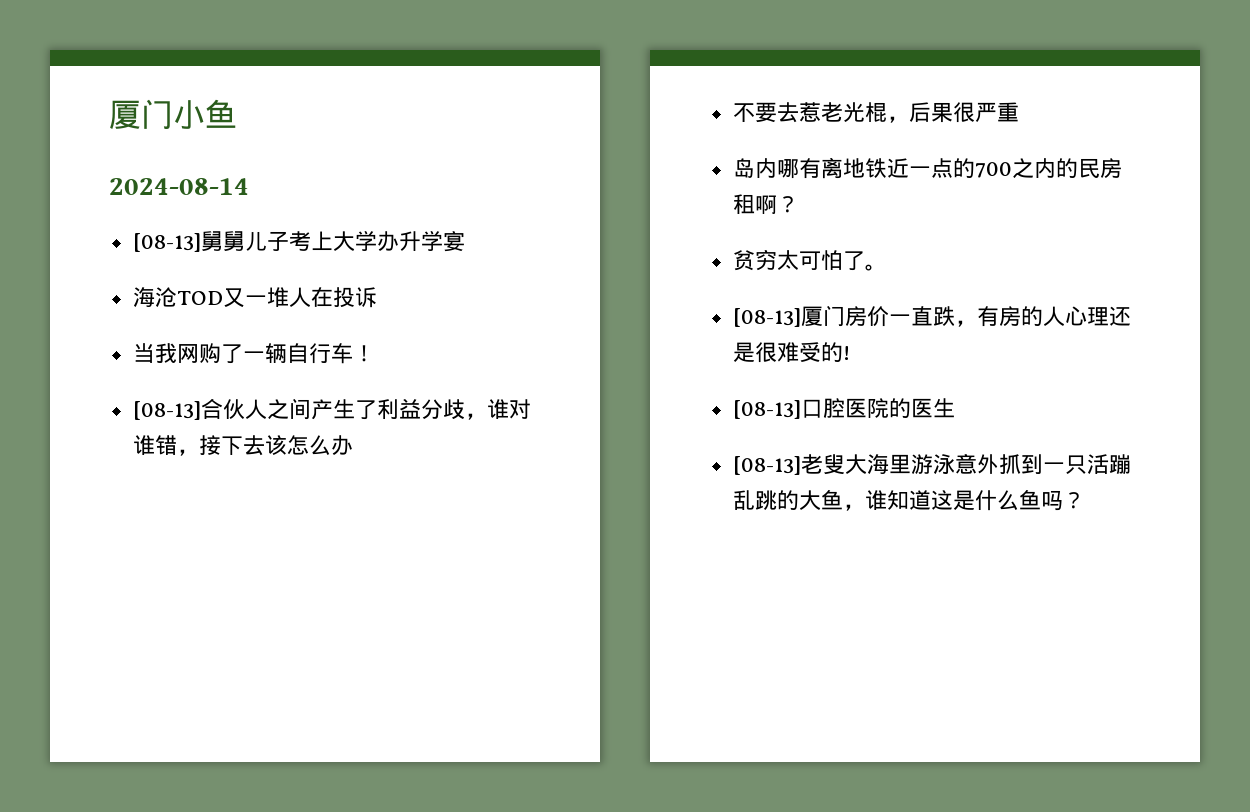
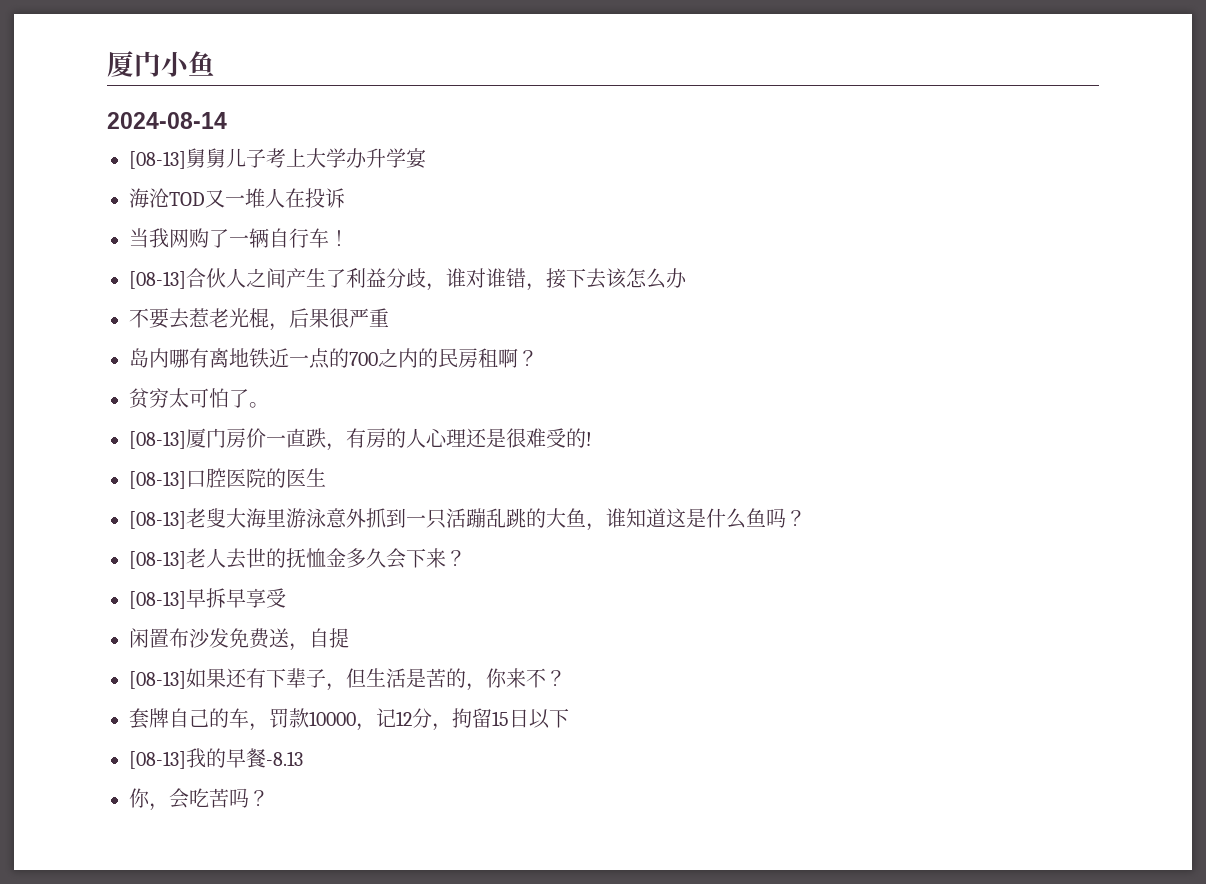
+ [08-13]老人去世的抚恤金多久会下来？
+ [08-13]早拆早享受
+ 闲置布沙发免费送，自提
+ [08-13]如果还有下辈子，但生活是苦的，你来不？
+ 套牌自己的车，罚款10000，记12分，拘留15日以下
+ [08-13]我的早餐-8.13
+ 你，会吃苦吗？

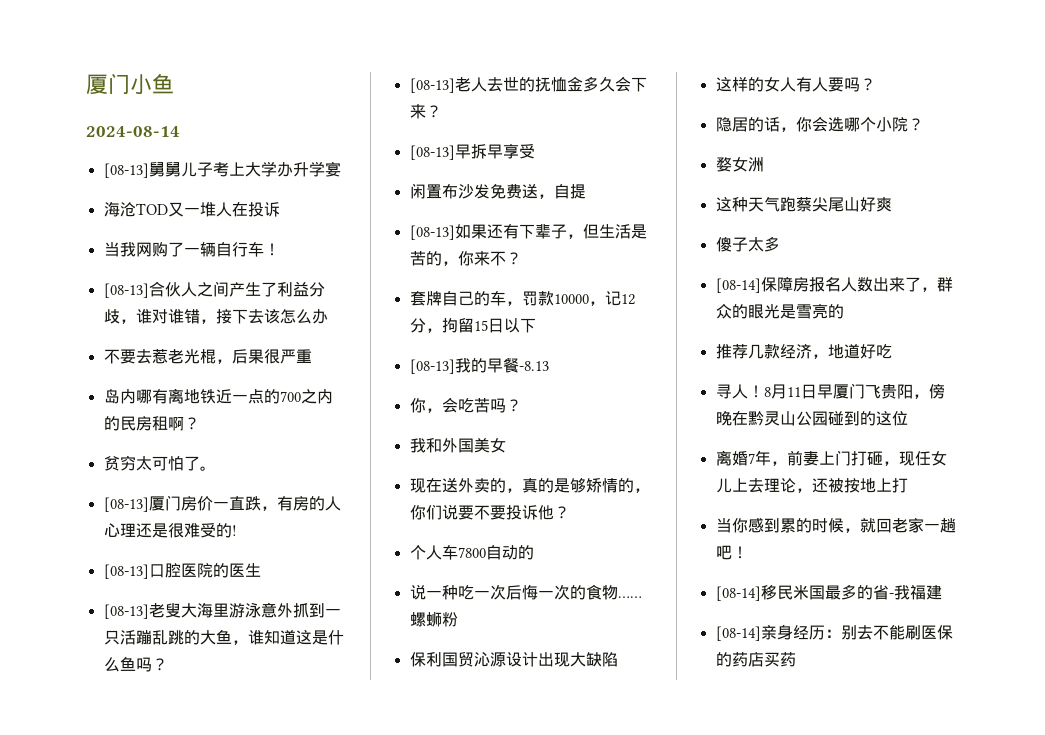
+ 我和外国美女
+ 现在送外卖的，真的是够矫情的，你们说要不要投诉他？
+ 个人车7800自动的
+ 说一种吃一次后悔一次的食物……螺蛳粉
+ 保利国贸沁源设计出现大缺陷
+ 这样的女人有人要吗？
+ 隐居的话，你会选哪个小院？
+ 婺女洲
+ 这种天气跑蔡尖尾山好爽
+ 傻子太多
+ [08-14]保障房报名人数出来了，群众的眼光是雪亮的
+ 推荐几款经济，地道好吃
+ 寻人！8月11日早厦门飞贵阳，傍晚在黔灵山公园碰到的这位
+ 离婚7年，前妻上门打砸，现任女儿上去理论，还被按地上打
+ 当你感到累的时候，就回老家一趟吧！
+ [08-14]移民米国最多的省-我福建
+ [08-14]亲身经历：别去不能刷医保的药店买药

